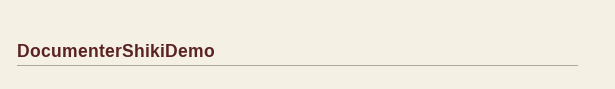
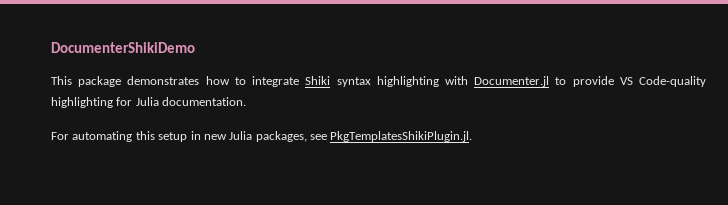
+ This package demonstrates how to integrate Shiki syntax highlighting with Documenter.jl to provide VS Code-quality highlighting for Julia documentation.
+ For automating this setup in new Julia packages, see PkgTemplatesShikiPlugin.jl.

